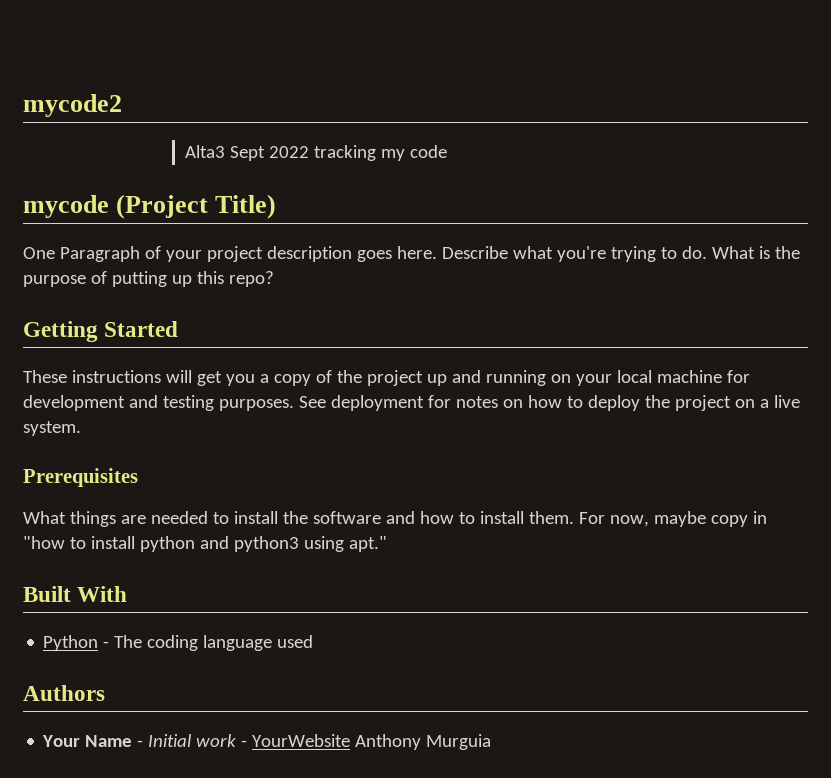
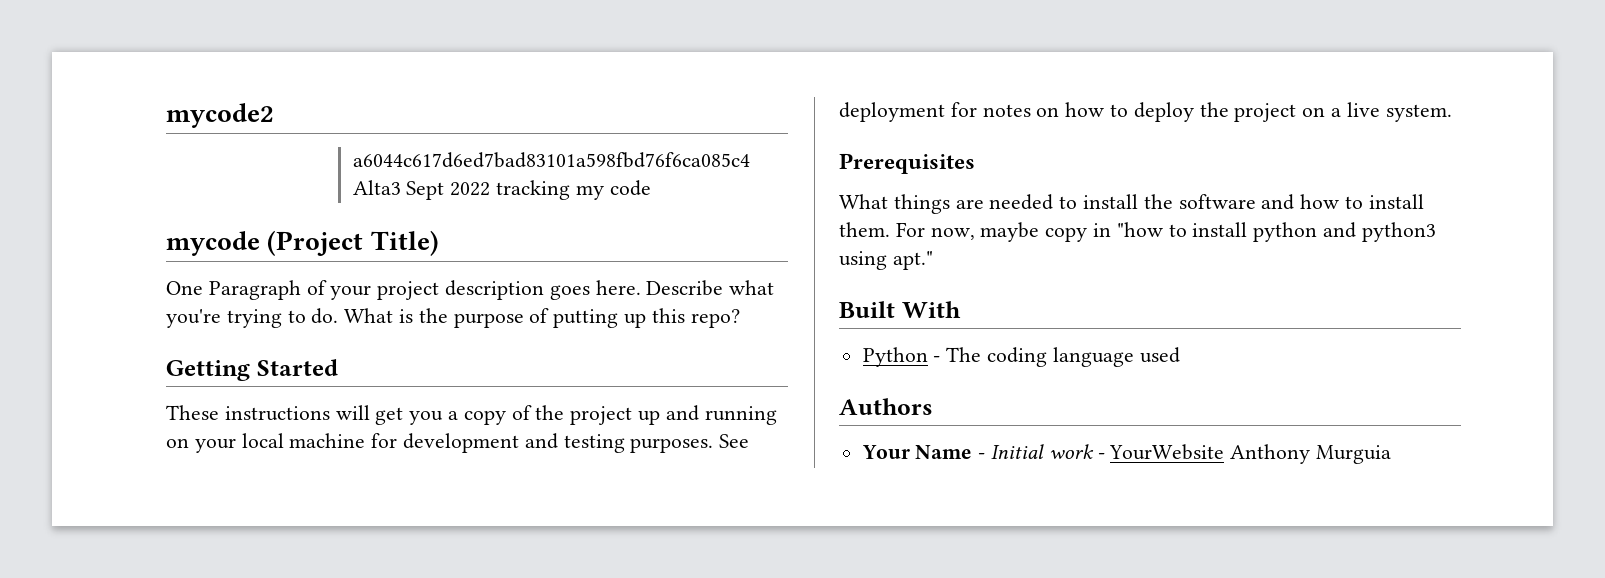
- Alta3 Sept 2022 tracking my code
+ a6044c617d6ed7bad83101a598fbd76f6ca085c4 Alta3 Sept 2022 tracking my code

